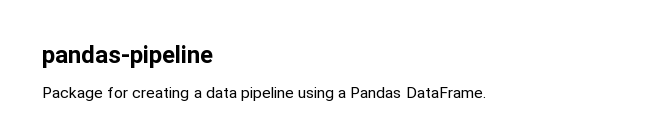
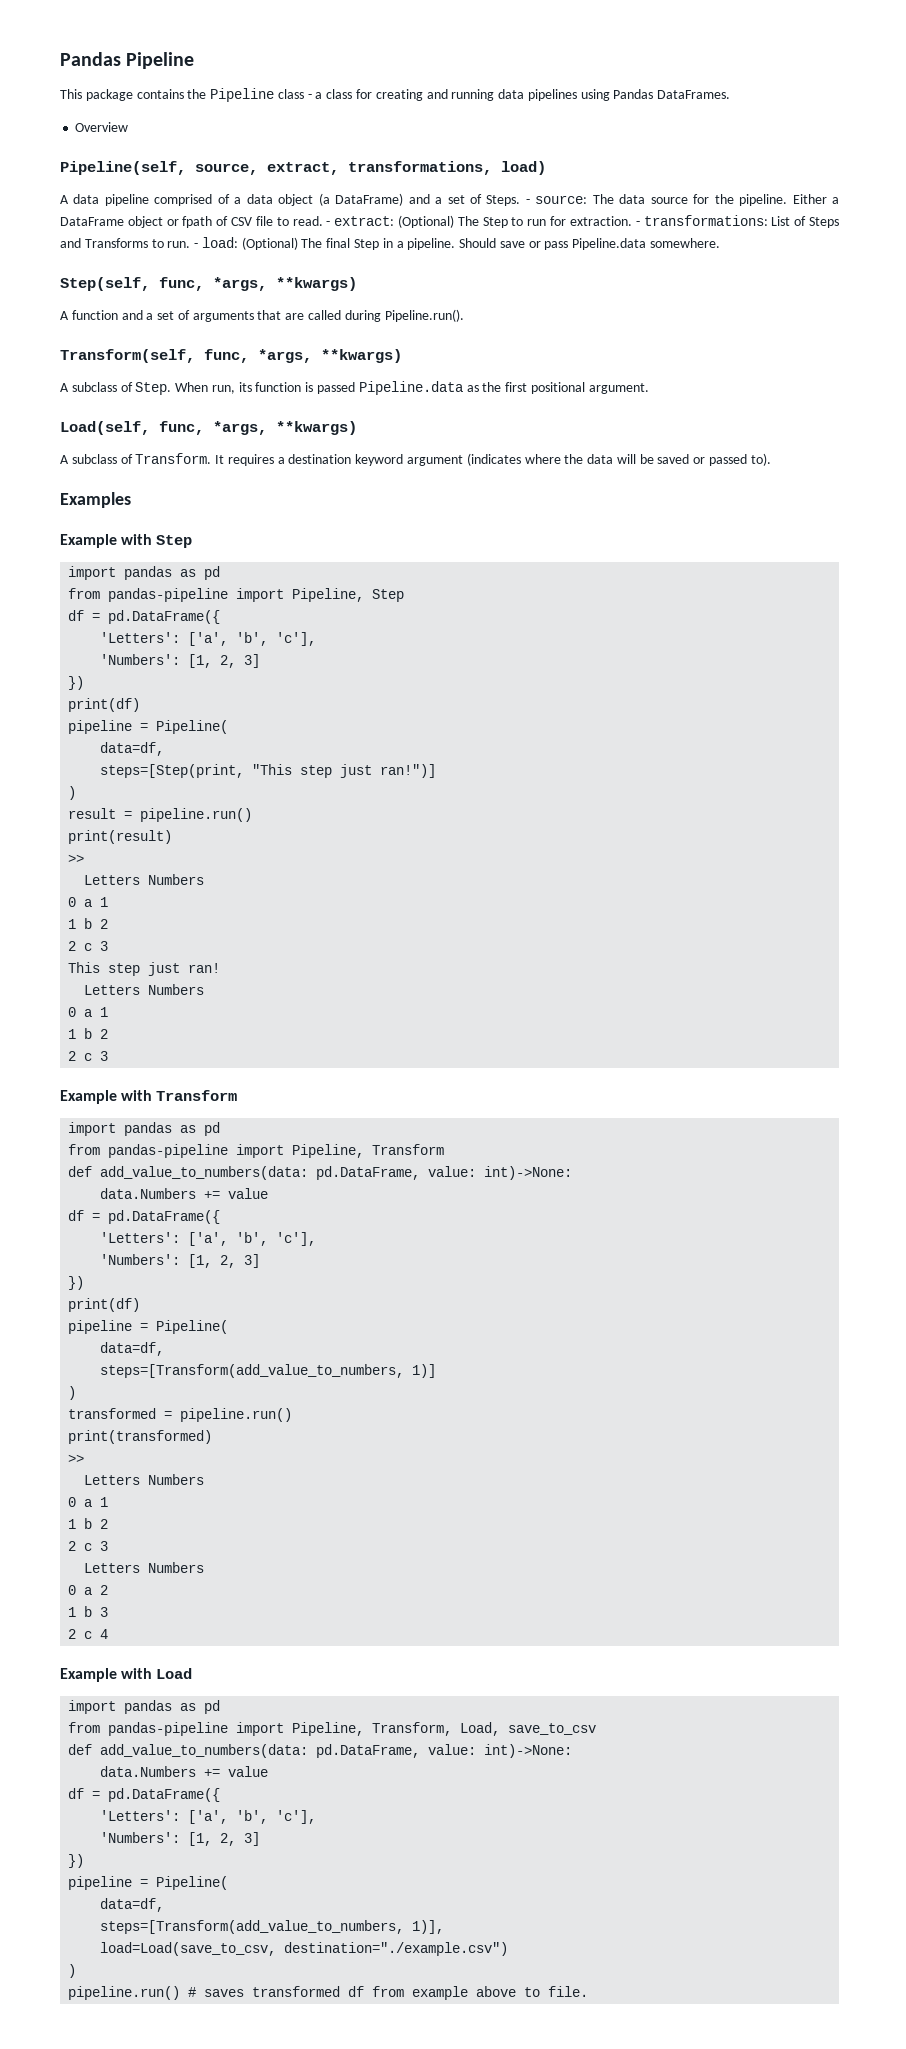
- pandas-pipeline
- Package for creating a data pipeline using a Pandas DataFrame.
+ Pandas Pipeline
+ This package contains the Pipeline class - a class for creating and running data pipelines using Pandas DataFrames.
+ Overview
+ Pipeline(self, source, extract, transformations, load)
+ A data pipeline comprised of a data object (a DataFrame) and a set of Steps. - source: The data source for the pipeline. Either a DataFrame object or fpath of CSV file to read. - extract: (Optional) The Step to run for extraction. - transformations: List of Steps and Transforms to run. - load: (Optional) The final Step in a pipeline. Should save or pass Pipeline.data somewhere.
+ Step(self, func, *args, **kwargs)
+ A function and a set of arguments that are called during Pipeline.run().
+ Transform(self, func, *args, **kwargs)
+ A subclass of Step. When run, its function is passed Pipeline.data as the first positional argument.
+ Load(self, func, *args, **kwargs)
+ A subclass of Transform. It requires a destination keyword argument (indicates where the data will be saved or passed to).
+ Examples
+ Example with Step
+ import pandas as pd
+ from pandas-pipeline import Pipeline, Step
+ df = pd.DataFrame({
+ 'Letters': ['a', 'b', 'c'],
+ 'Numbers': [1, 2, 3]
+ })
+ print(df)
+ pipeline = Pipeline(
+ data=df,
+ steps=[Step(print, "This step just ran!")]
+ )
+ result = pipeline.run()
+ print(result)
+ >>
+ Letters Numbers
+ 0 a 1
+ 1 b 2
+ 2 c 3
+ This step just ran!
+ Letters Numbers
+ 0 a 1
+ 1 b 2
+ 2 c 3
+ Example with Transform
+ import pandas as pd
+ from pandas-pipeline import Pipeline, Transform
+ def add_value_to_numbers(data: pd.DataFrame, value: int)->None:
+ data.Numbers += value
+ df = pd.DataFrame({
+ 'Letters': ['a', 'b', 'c'],
+ 'Numbers': [1, 2, 3]
+ })
+ print(df)
+ pipeline = Pipeline(
+ data=df,
+ steps=[Transform(add_value_to_numbers, 1)]
+ )
+ transformed = pipeline.run()
+ print(transformed)
+ >>
+ Letters Numbers
+ 0 a 1
+ 1 b 2
+ 2 c 3
+ Letters Numbers
+ 0 a 2
+ 1 b 3
+ 2 c 4
+ Example with Load
+ import pandas as pd
+ from pandas-pipeline import Pipeline, Transform, Load, save_to_csv
+ def add_value_to_numbers(data: pd.DataFrame, value: int)->None:
+ data.Numbers += value
+ df = pd.DataFrame({
+ 'Letters': ['a', 'b', 'c'],
+ 'Numbers': [1, 2, 3]
+ })
+ pipeline = Pipeline(
+ data=df,
+ steps=[Transform(add_value_to_numbers, 1)],
+ load=Load(save_to_csv, destination="./example.csv")
+ )
+ pipeline.run() # saves transformed df from example above to file.

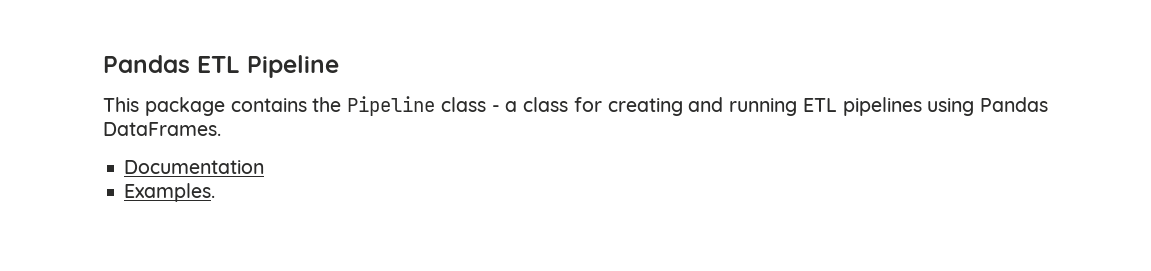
- Pandas Pipeline
+ Pandas ETL Pipeline
- This package contains the Pipeline class - a class for creating and running data pipelines using Pandas DataFrames.
+ This package contains the Pipeline class - a class for creating and running ETL pipelines using Pandas DataFrames.
- Overview
- Pipeline(self, source, extract, transformations, load)
- A data pipeline comprised of a data object (a DataFrame) and a set of Steps. - source: The data source for the pipeline. Either a DataFrame object or fpath of CSV file to read. - extract: (Optional) The Step to run for extraction. - transformations: List of Steps and Transforms to run. - load: (Optional) The final Step in a pipeline. Should save or pass Pipeline.data somewhere.
- Step(self, func, *args, **kwargs)
- A function and a set of arguments that are called during Pipeline.run().
- Transform(self, func, *args, **kwargs)
- A subclass of Step. When run, its function is passed Pipeline.data as the first positional argument.
- Load(self, func, *args, **kwargs)
- A subclass of Transform. It requires a destination keyword argument (indicates where the data will be saved or passed to).
- Examples
- Example with Step
- import pandas as pd
- from pandas-pipeline import Pipeline, Step
- df = pd.DataFrame({
- 'Letters': ['a', 'b', 'c'],
- 'Numbers': [1, 2, 3]
- })
- print(df)
- pipeline = Pipeline(
- data=df,
- steps=[Step(print, "This step just ran!")]
- )
- result = pipeline.run()
- print(result)
- >>
- Letters Numbers
- 0 a 1
- 1 b 2
- 2 c 3
- This step just ran!
- Letters Numbers
- 0 a 1
- 1 b 2
- 2 c 3
- Example with Transform
- import pandas as pd
- from pandas-pipeline import Pipeline, Transform
- def add_value_to_numbers(data: pd.DataFrame, value: int)->None:
- data.Numbers += value
- df = pd.DataFrame({
- 'Letters': ['a', 'b', 'c'],
- 'Numbers': [1, 2, 3]
- })
- print(df)
- pipeline = Pipeline(
- data=df,
- steps=[Transform(add_value_to_numbers, 1)]
- )
- transformed = pipeline.run()
- print(transformed)
- >>
- Letters Numbers
- 0 a 1
- 1 b 2
- 2 c 3
- Letters Numbers
- 0 a 2
- 1 b 3
- 2 c 4
- Example with Load
- import pandas as pd
- from pandas-pipeline import Pipeline, Transform, Load, save_to_csv
- def add_value_to_numbers(data: pd.DataFrame, value: int)->None:
- data.Numbers += value
- df = pd.DataFrame({
- 'Letters': ['a', 'b', 'c'],
- 'Numbers': [1, 2, 3]
- })
- pipeline = Pipeline(
- data=df,
- steps=[Transform(add_value_to_numbers, 1)],
- load=Load(save_to_csv, destination="./example.csv")
- )
- pipeline.run() # saves transformed df from example above to file.
+ Documentation
+ Examples.

